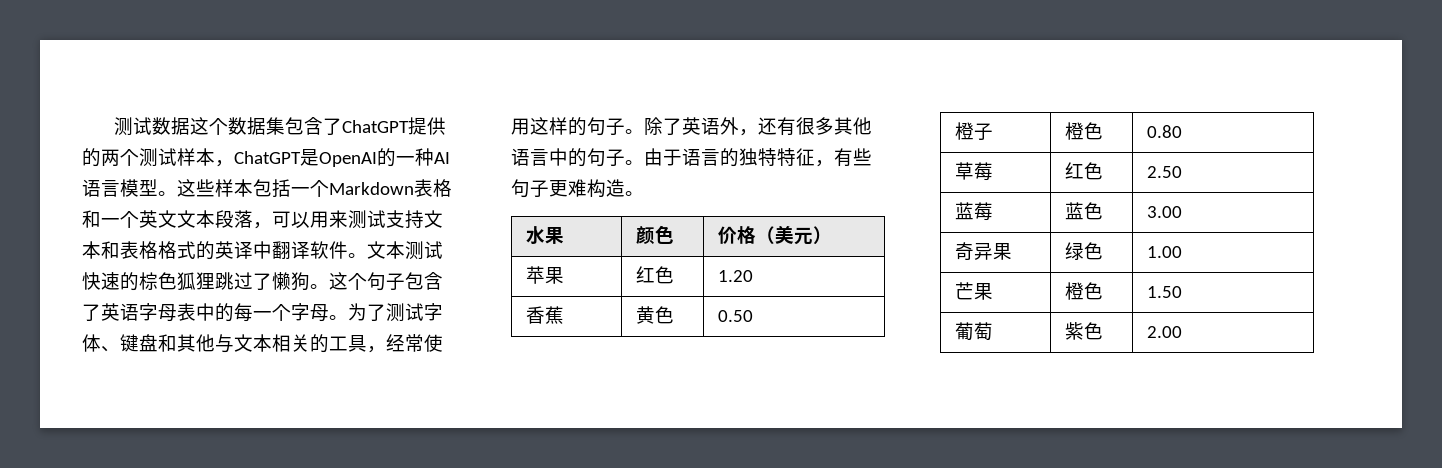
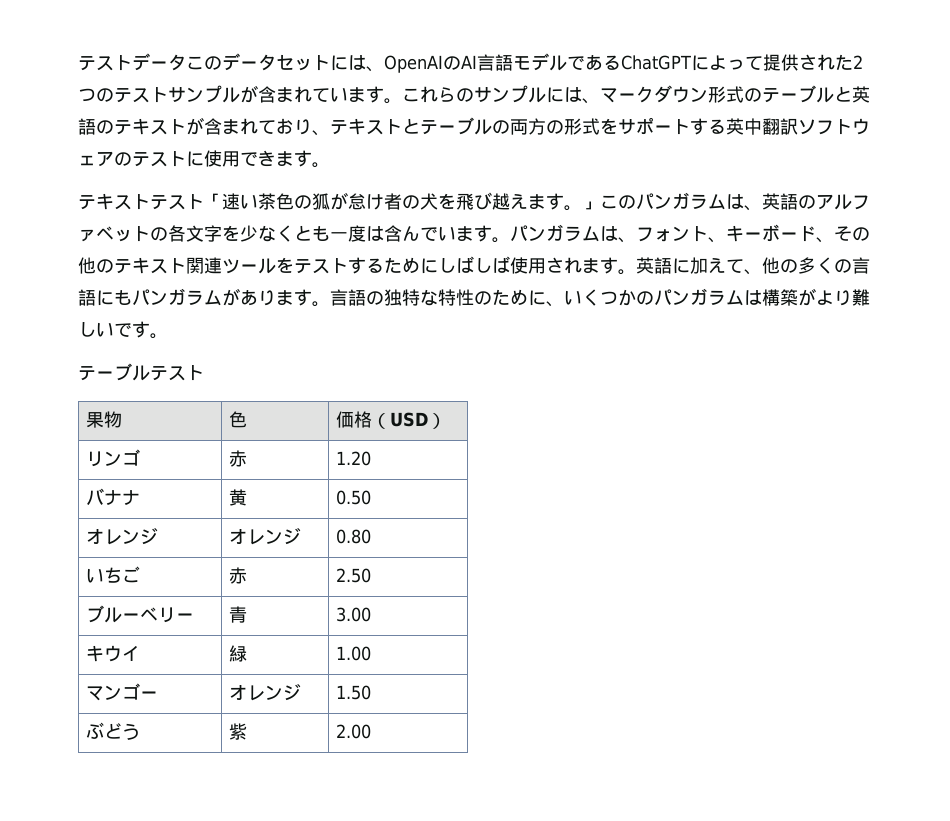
- 测试数据这个数据集包含了ChatGPT提供的两个测试样本，ChatGPT是OpenAI的一种AI语言模型。这些样本包括一个Markdown表格和一个英文文本段落，可以用来测试支持文本和表格格式的英译中翻译软件。文本测试快速的棕色狐狸跳过了懒狗。这个句子包含了英语字母表中的每一个字母。为了测试字体、键盘和其他与文本相关的工具，经常使用这样的句子。除了英语外，还有很多其他语言中的句子。由于语言的独特特征，有些句子更难构造。
- 水果 | 颜色 | 价格（美元）
+ テストデータこのデータセットには、OpenAIのAI言語モデルであるChatGPTによって提供された2つのテストサンプルが含まれています。これらのサンプルには、マークダウン形式のテーブルと英語のテキストが含まれており、テキストとテーブルの両方の形式をサポートする英中翻訳ソフトウェアのテストに使用できます。
+ テキストテスト「速い茶色の狐が怠け者の犬を飛び越えます。」このパンガラムは、英語のアルファベットの各文字を少なくとも一度は含んでいます。パンガラムは、フォント、キーボード、その他のテキスト関連ツールをテストするためにしばしば使用されます。英語に加えて、他の多くの言語にもパンガラムがあります。言語の独特な特性のために、いくつかのパンガラムは構築がより難しいです。
+ テーブルテスト
+ 果物 | 色 | 価格（USD）
- 苹果 | 红色 | 1.20
+ リンゴ | 赤 | 1.20
- 香蕉 | 黄色 | 0.50
+ バナナ | 黄 | 0.50
- 橙子 | 橙色 | 0.80
+ オレンジ | オレンジ | 0.80
- 草莓 | 红色 | 2.50
+ いちご | 赤 | 2.50
- 蓝莓 | 蓝色 | 3.00
+ ブルーベリー | 青 | 3.00
- 奇异果 | 绿色 | 1.00
+ キウイ | 緑 | 1.00
- 芒果 | 橙色 | 1.50
+ マンゴー | オレンジ | 1.50
- 葡萄 | 紫色 | 2.00
+ ぶどう | 紫 | 2.00

